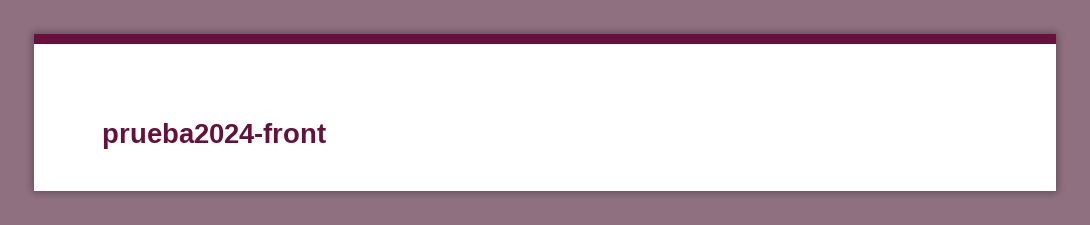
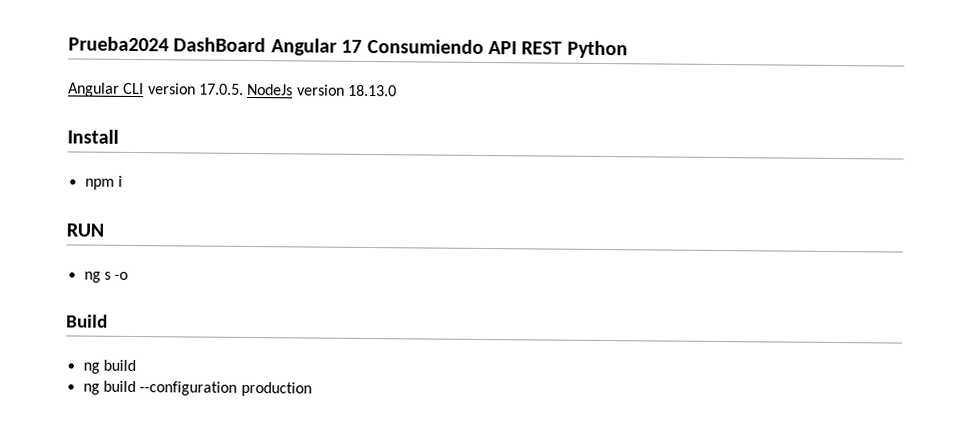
- prueba2024-front
+ Prueba2024 DashBoard Angular 17 Consumiendo API REST Python
+ Angular CLI version 17.0.5. NodeJs version 18.13.0
+ Install
+ npm i
+ RUN
+ ng s -o
+ Build
+ ng build
+ ng build --configuration production

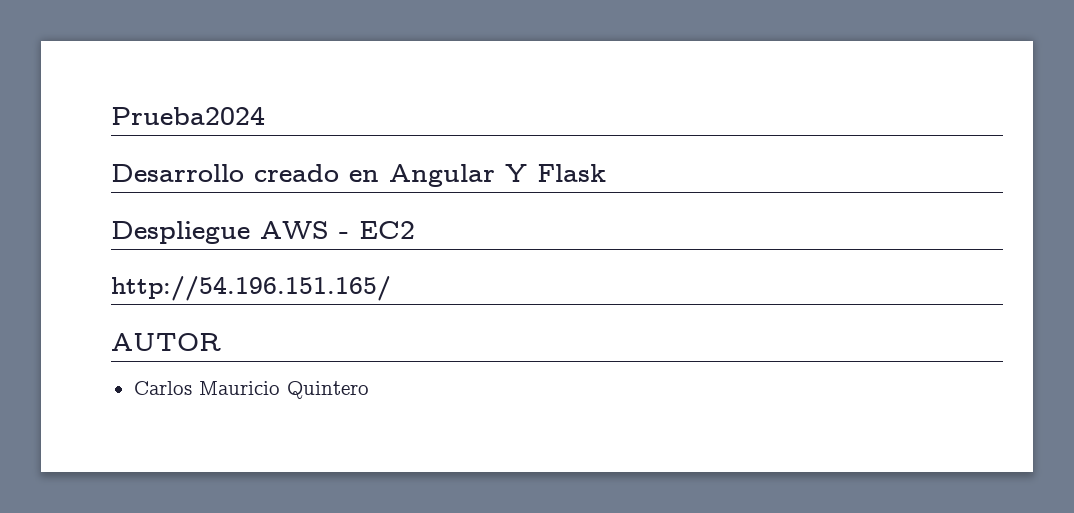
- Prueba2024 DashBoard Angular 17 Consumiendo API REST Python
- Angular CLI version 17.0.5. NodeJs version 18.13.0
- Install
- npm i
- RUN
- ng s -o
- Build
- ng build
- ng build --configuration production
+ Prueba2024
+ Desarrollo creado en Angular Y Flask
+ Despliegue AWS - EC2
+ http://54.196.151.165/
+ AUTOR
+ Carlos Mauricio Quintero

